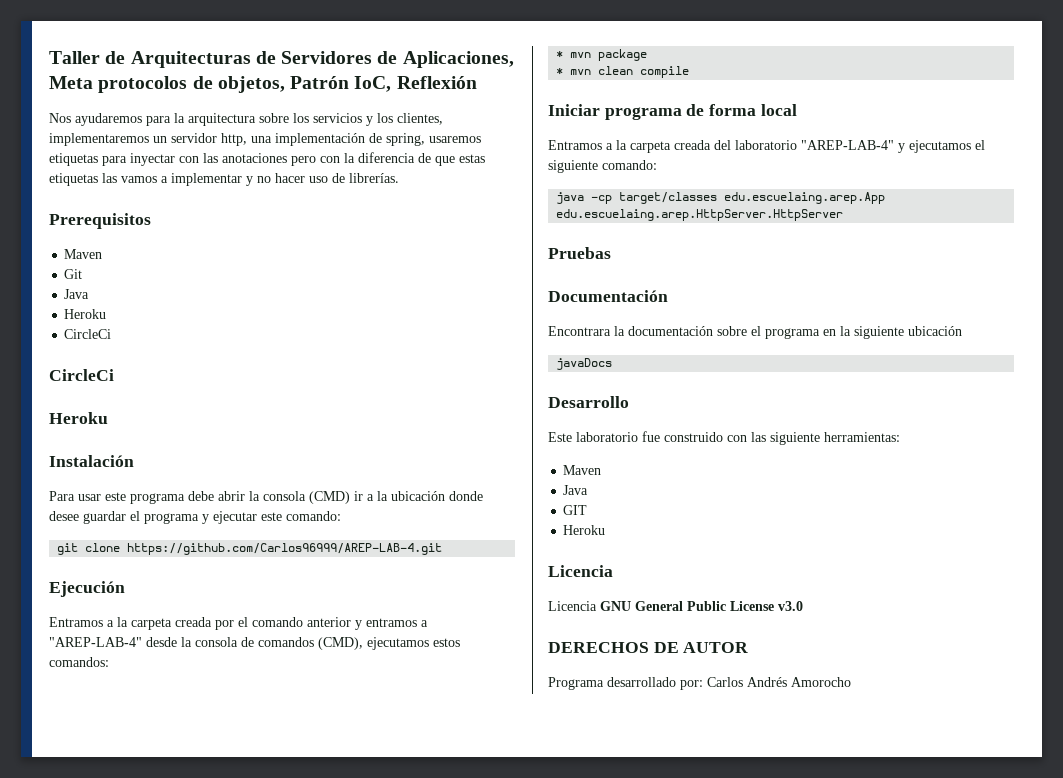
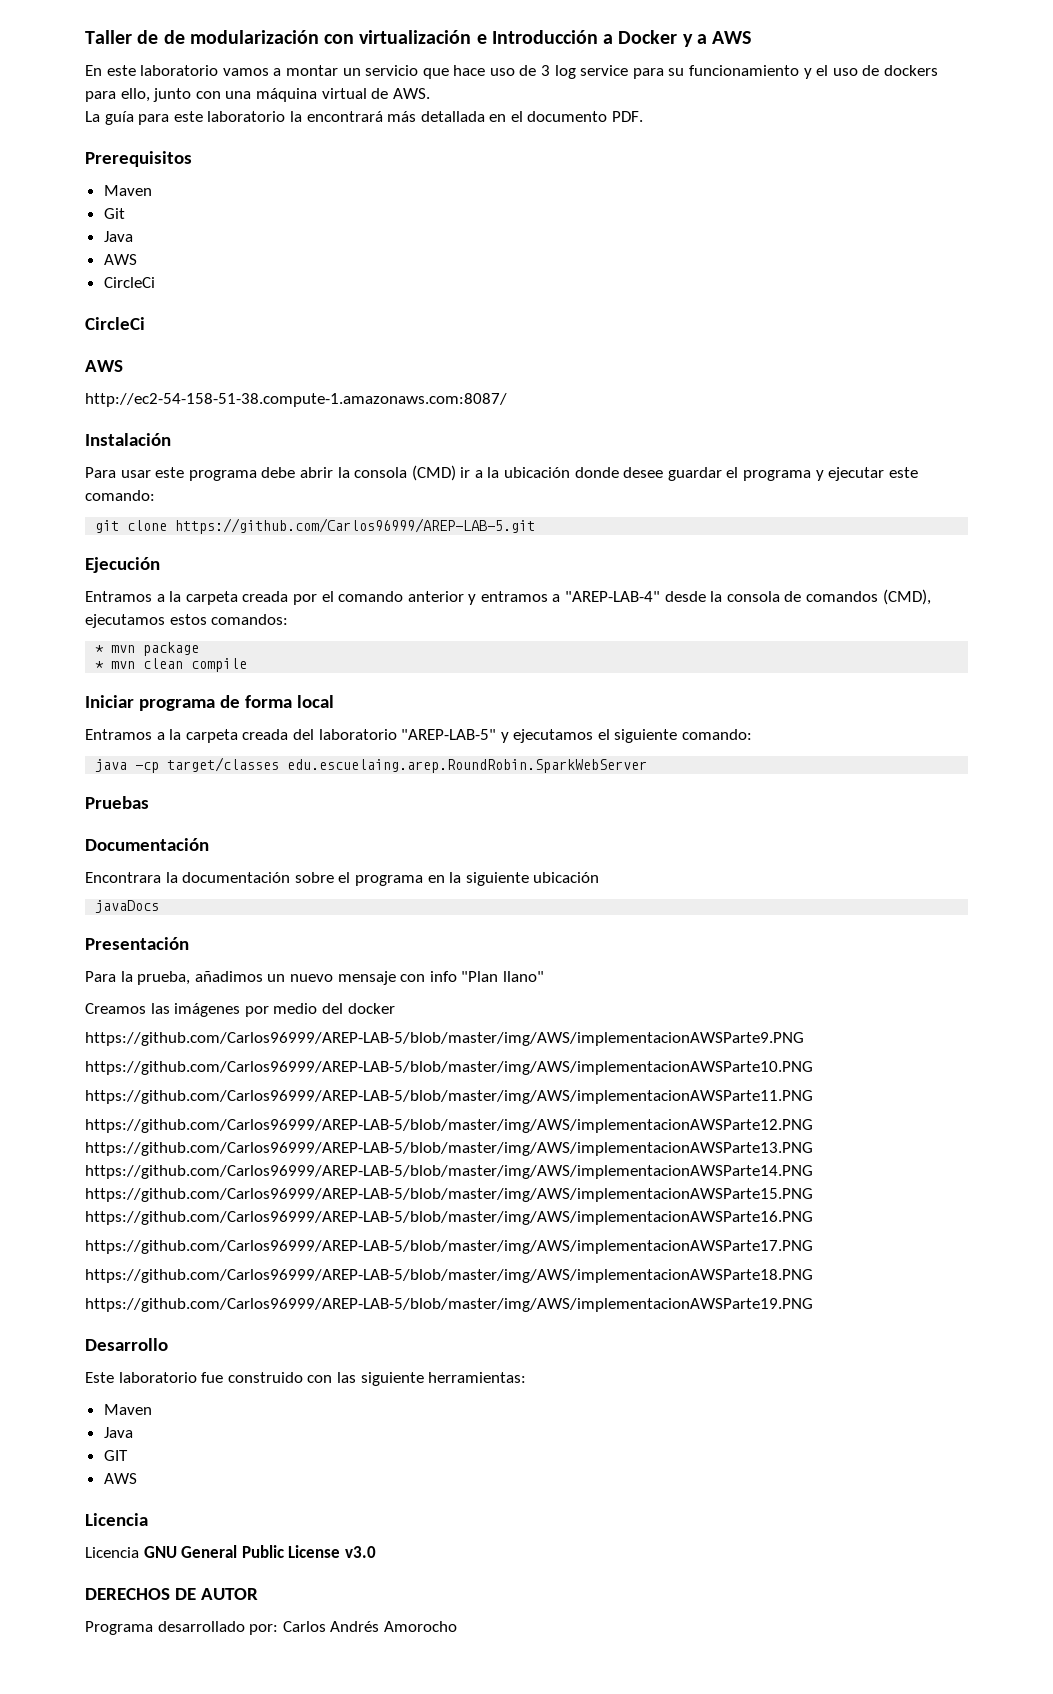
- Taller de Arquitecturas de Servidores de Aplicaciones, Meta protocolos de objetos, Patrón IoC, Reflexión
- Nos ayudaremos para la arquitectura sobre los servicios y los clientes, implementaremos un servidor http, una implementación de spring, usaremos etiquetas para inyectar con las anotaciones pero con la diferencia de que estas etiquetas las vamos a implementar y no hacer uso de librerías.
+ Taller de de modularización con virtualización e Introducción a Docker y a AWS
+ En este laboratorio vamos a montar un servicio que hace uso de 3 log service para su funcionamiento y el uso de dockers para ello, junto con una máquina virtual de AWS.
+ La guía para este laboratorio la encontrará más detallada en el documento PDF.
  Git
  Java
- Heroku
+ AWS
  CircleCi
  CircleCi
- Heroku
+ AWS
+ http://ec2-54-158-51-38.compute-1.amazonaws.com:8087/
- git clone https://github.com/Carlos96999/AREP-LAB-4.git
+ git clone https://github.com/Carlos96999/AREP-LAB-5.git
- Entramos a la carpeta creada del laboratorio "AREP-LAB-4" y ejecutamos el siguiente comando:
+ Entramos a la carpeta creada del laboratorio "AREP-LAB-5" y ejecutamos el siguiente comando:
- java -cp target/classes edu.escuelaing.arep.App edu.escuelaing.arep.HttpServer.HttpServer
+ java -cp target/classes edu.escuelaing.arep.RoundRobin.SparkWebServer
+ Presentación
+ Para la prueba, añadimos un nuevo mensaje con info "Plan llano"
+ Creamos las imágenes por medio del docker
+ https://github.com/Carlos96999/AREP-LAB-5/blob/master/img/AWS/implementacionAWSParte9.PNG
+ https://github.com/Carlos96999/AREP-LAB-5/blob/master/img/AWS/implementacionAWSParte10.PNG
+ https://github.com/Carlos96999/AREP-LAB-5/blob/master/img/AWS/implementacionAWSParte11.PNG
+ https://github.com/Carlos96999/AREP-LAB-5/blob/master/img/AWS/implementacionAWSParte12.PNG https://github.com/Carlos96999/AREP-LAB-5/blob/master/img/AWS/implementacionAWSParte13.PNG https://github.com/Carlos96999/AREP-LAB-5/blob/master/img/AWS/implementacionAWSParte14.PNG https://github.com/Carlos96999/AREP-LAB-5/blob/master/img/AWS/implementacionAWSParte15.PNG https://github.com/Carlos96999/AREP-LAB-5/blob/master/img/AWS/implementacionAWSParte16.PNG
+ https://github.com/Carlos96999/AREP-LAB-5/blob/master/img/AWS/implementacionAWSParte17.PNG
+ https://github.com/Carlos96999/AREP-LAB-5/blob/master/img/AWS/implementacionAWSParte18.PNG
+ https://github.com/Carlos96999/AREP-LAB-5/blob/master/img/AWS/implementacionAWSParte19.PNG
  GIT
- Heroku
+ AWS

